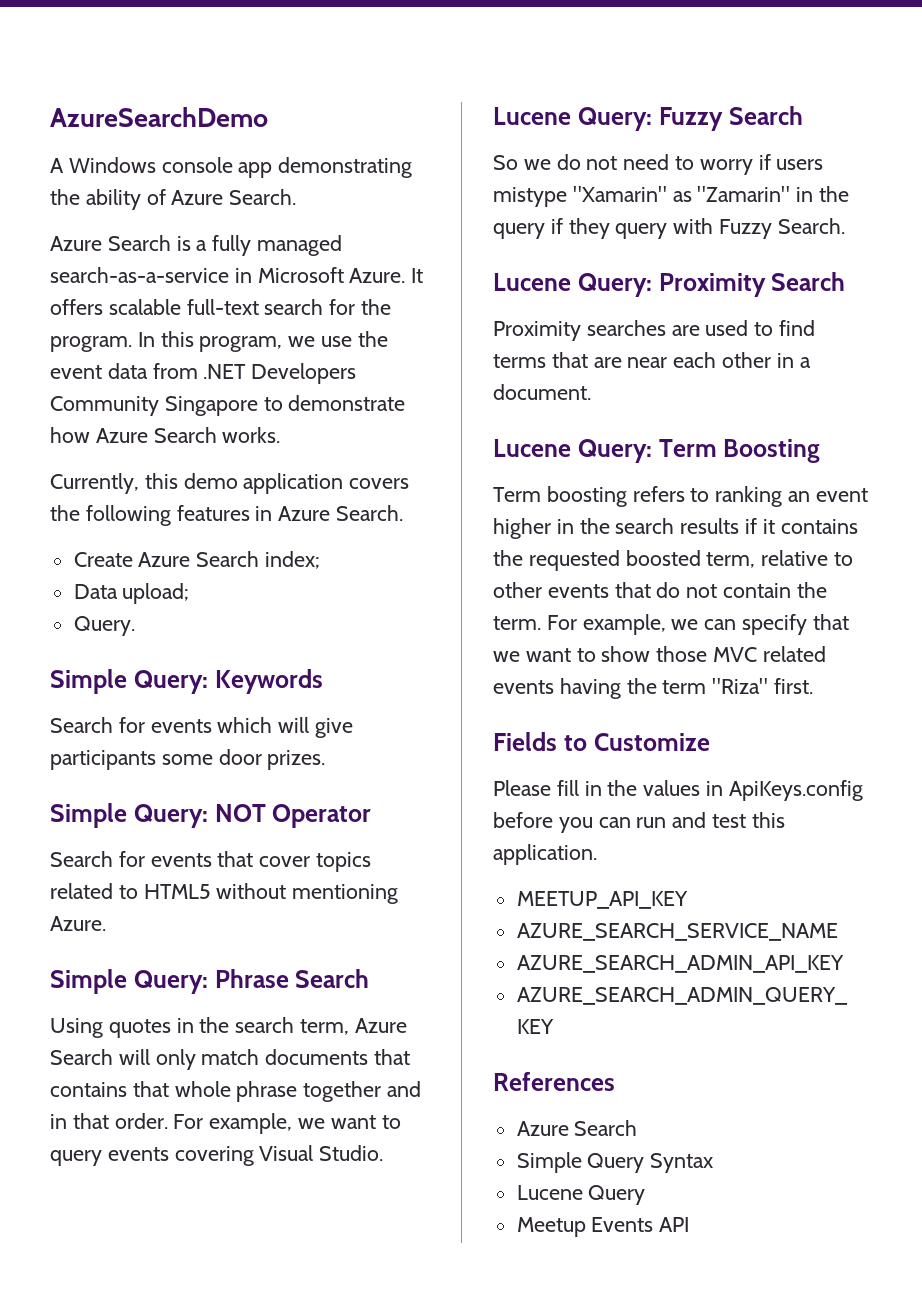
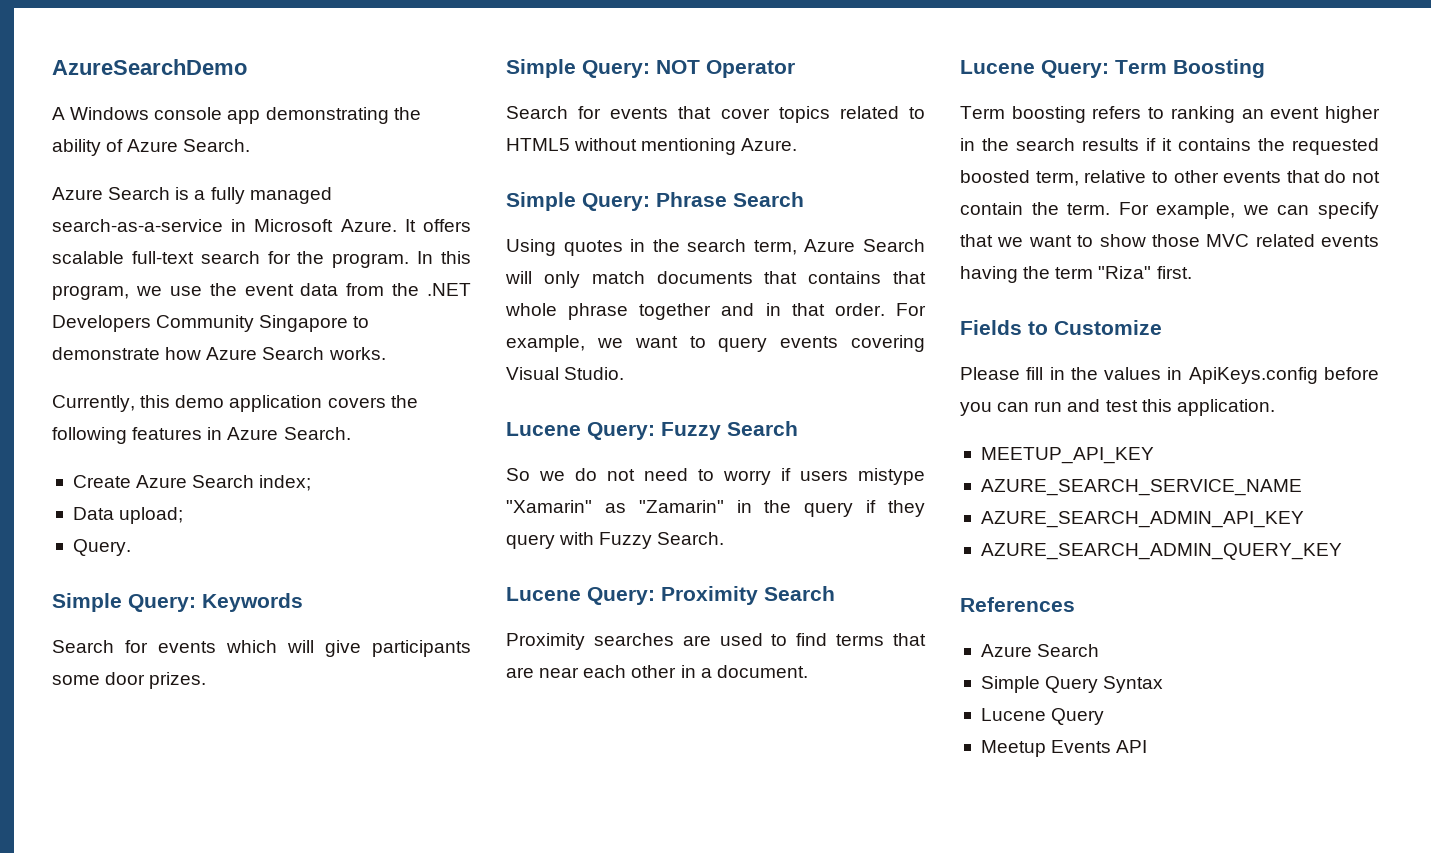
- In this program, we use the event data from .NET Developers Community Singapore to demonstrate how Azure Search works.
+ In this program, we use the event data from the .NET Developers Community Singapore to demonstrate how Azure Search works.

